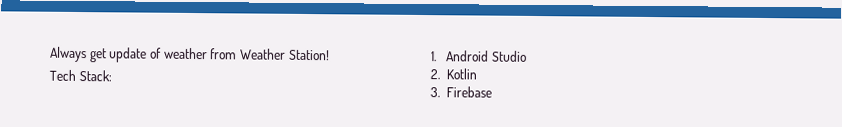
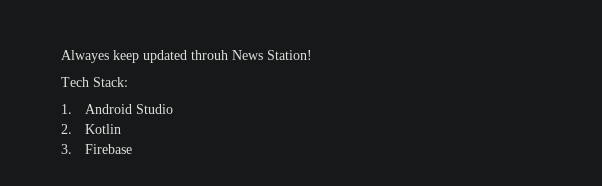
- Always get update of weather from Weather Station!
+ Alwayes keep updated throuh News Station!

